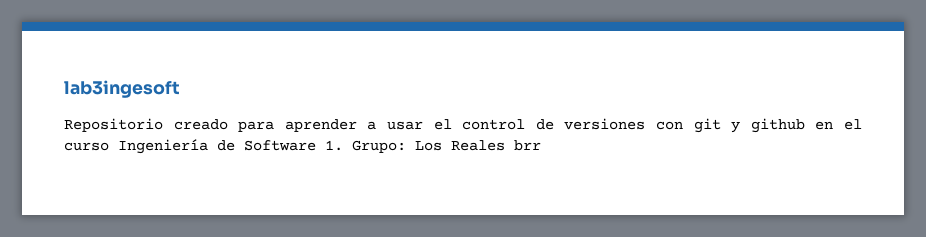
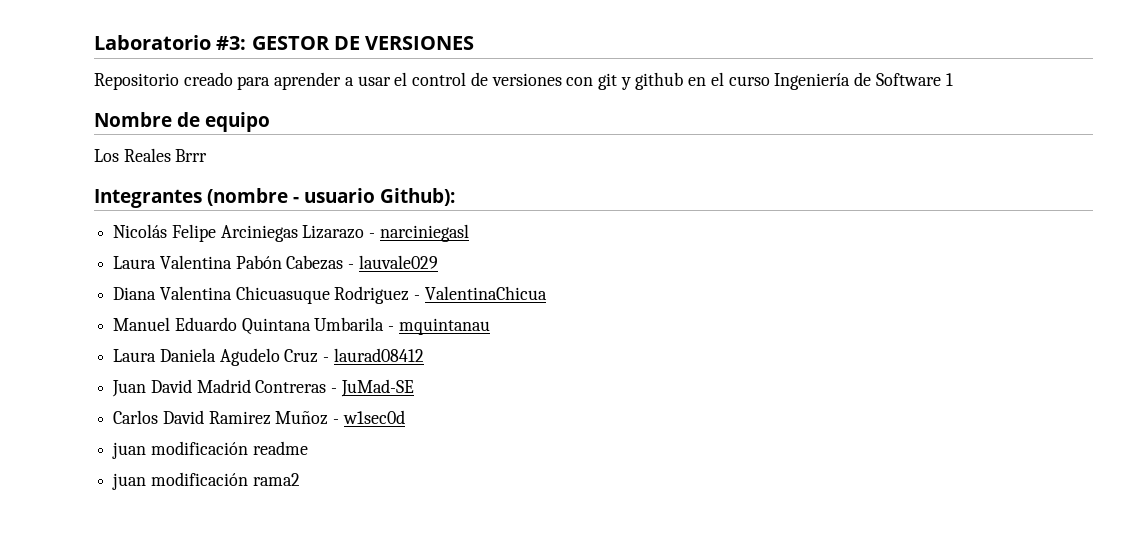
- lab3ingesoft
+ Laboratorio #3: GESTOR DE VERSIONES
- Repositorio creado para aprender a usar el control de versiones con git y github en el curso Ingeniería de Software 1. Grupo: Los Reales brr
+ Repositorio creado para aprender a usar el control de versiones con git y github en el curso Ingeniería de Software 1
+ Nombre de equipo
+ Los Reales Brrr
+ Integrantes (nombre - usuario Github):
+ Nicolás Felipe Arciniegas Lizarazo - narciniegasl
+ Laura Valentina Pabón Cabezas - lauvale029
+ Diana Valentina Chicuasuque Rodriguez - ValentinaChicua
+ Manuel Eduardo Quintana Umbarila - mquintanau
+ Laura Daniela Agudelo Cruz - laurad08412
+ Juan David Madrid Contreras - JuMad-SE
+ Carlos David Ramirez Muñoz - w1sec0d
+ juan modificación readme
+ juan modificación rama2

